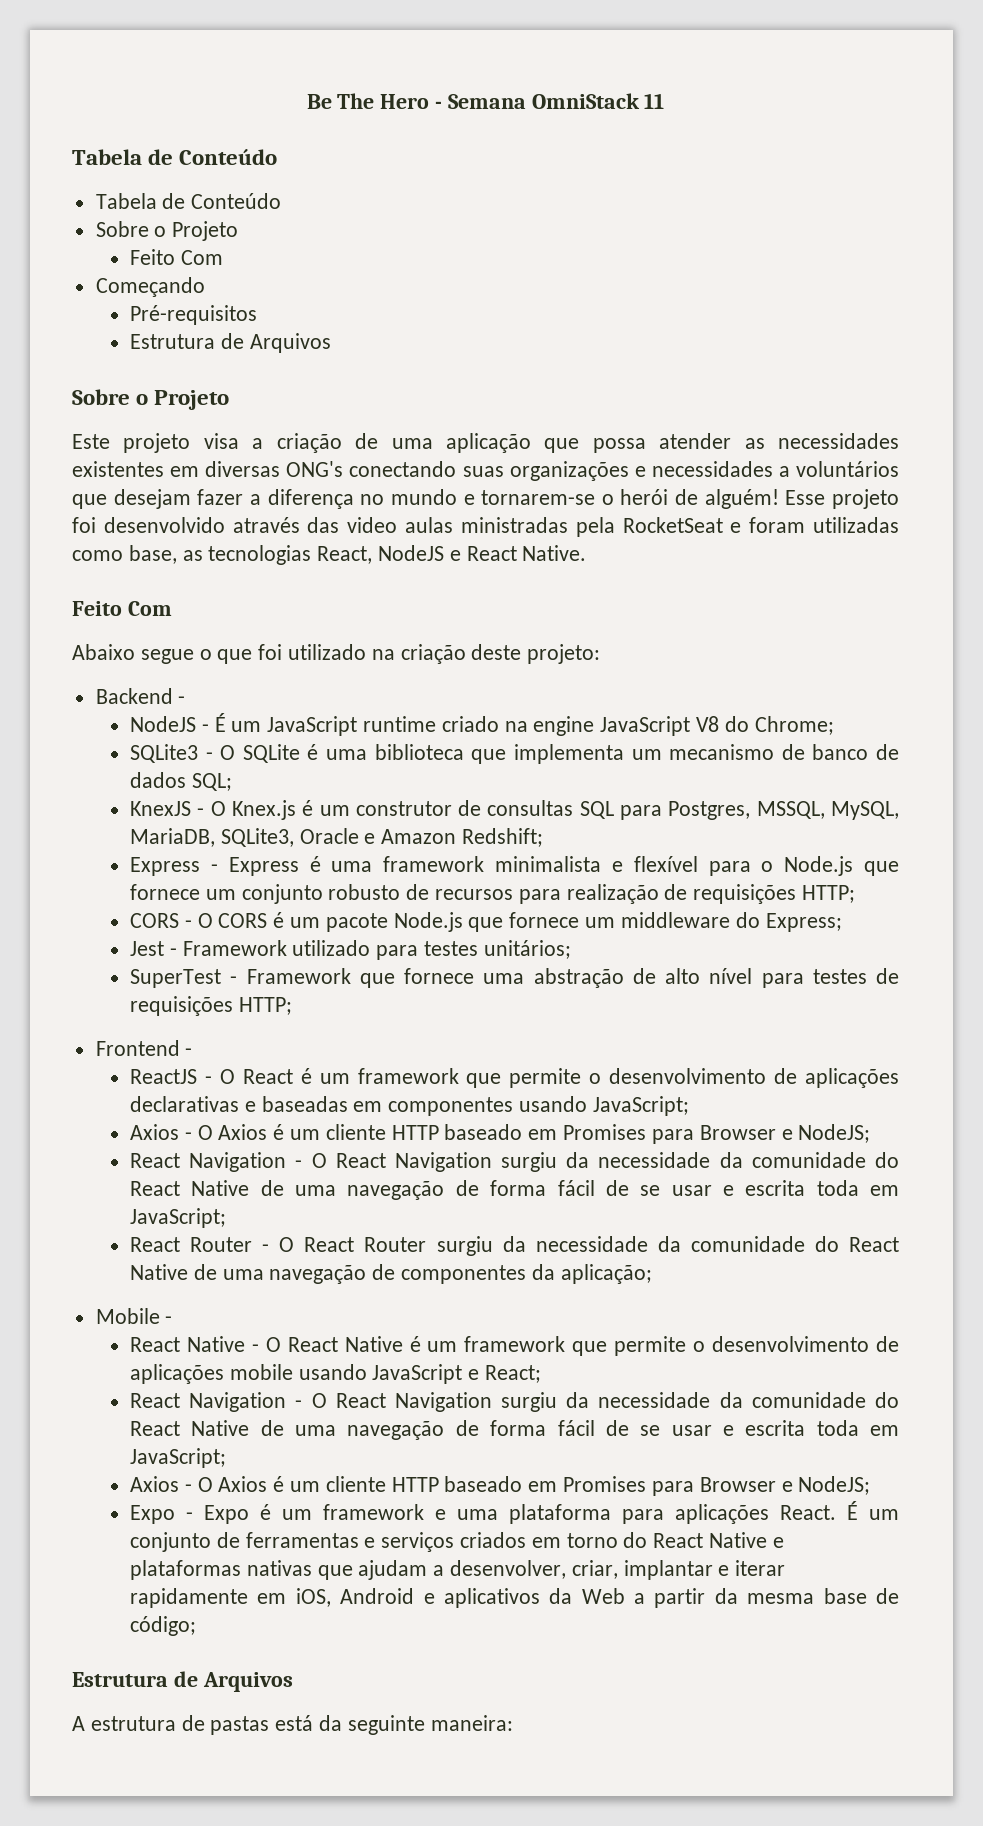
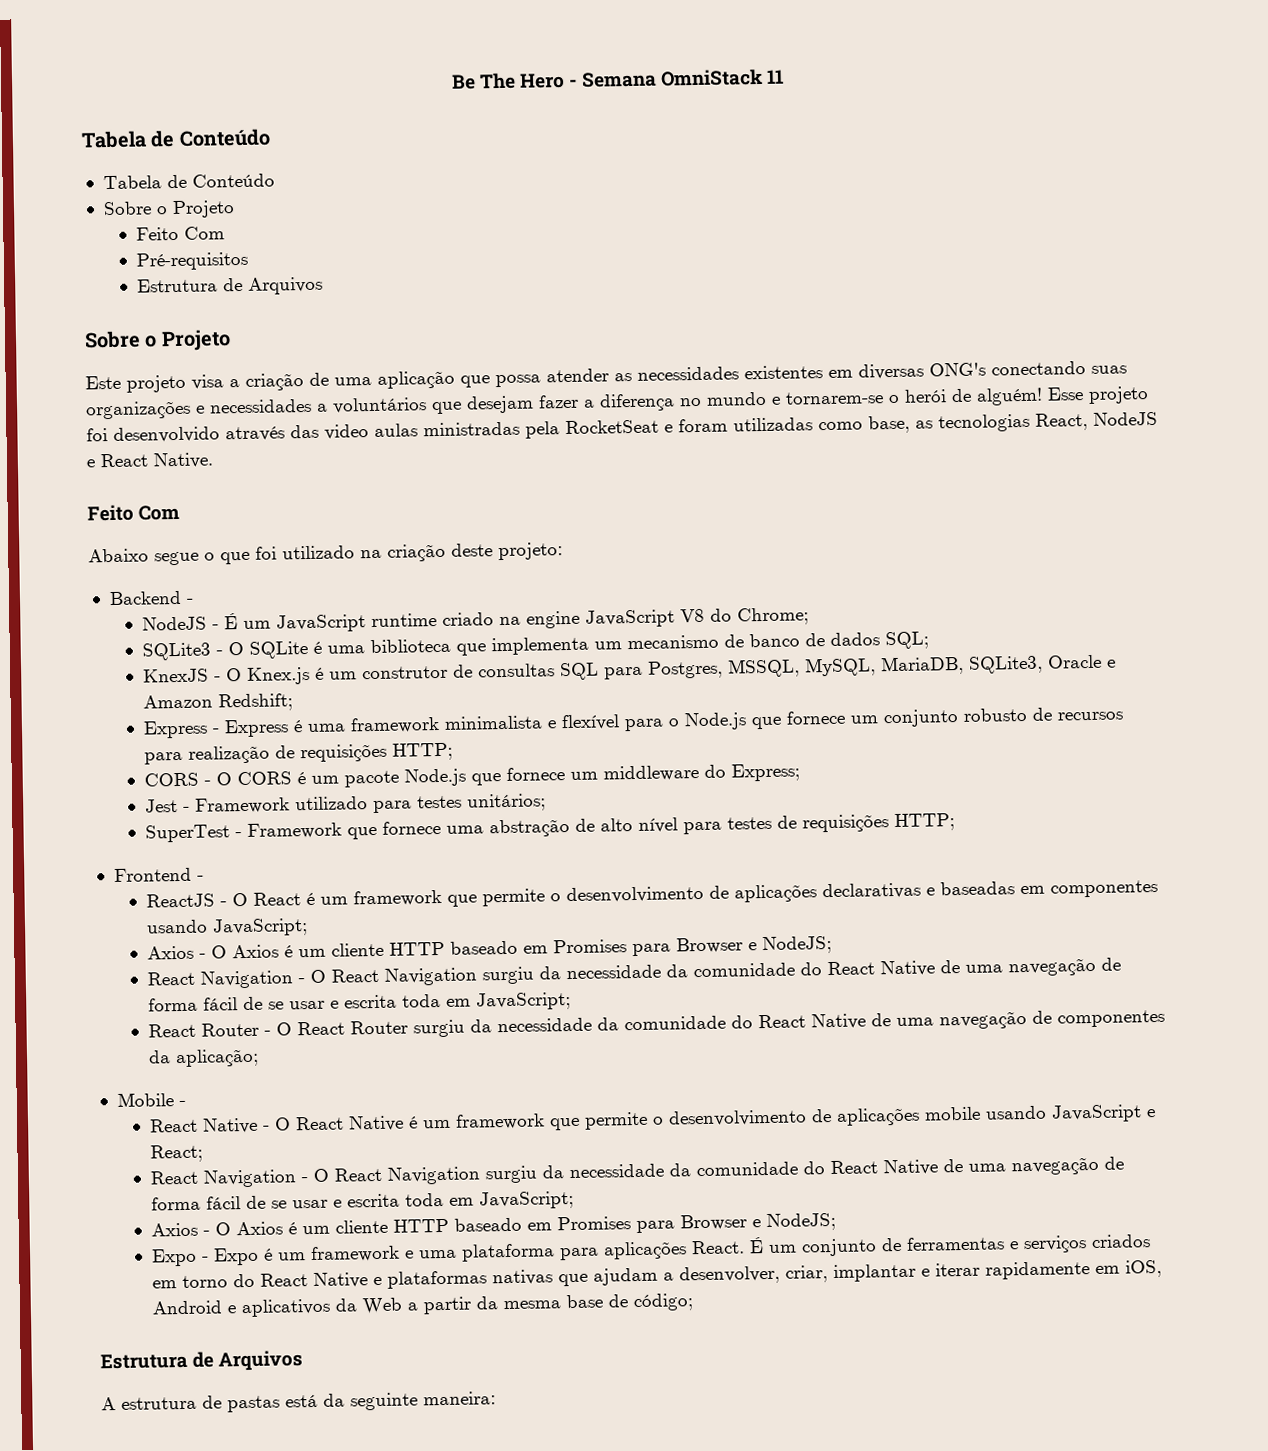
- Começando

